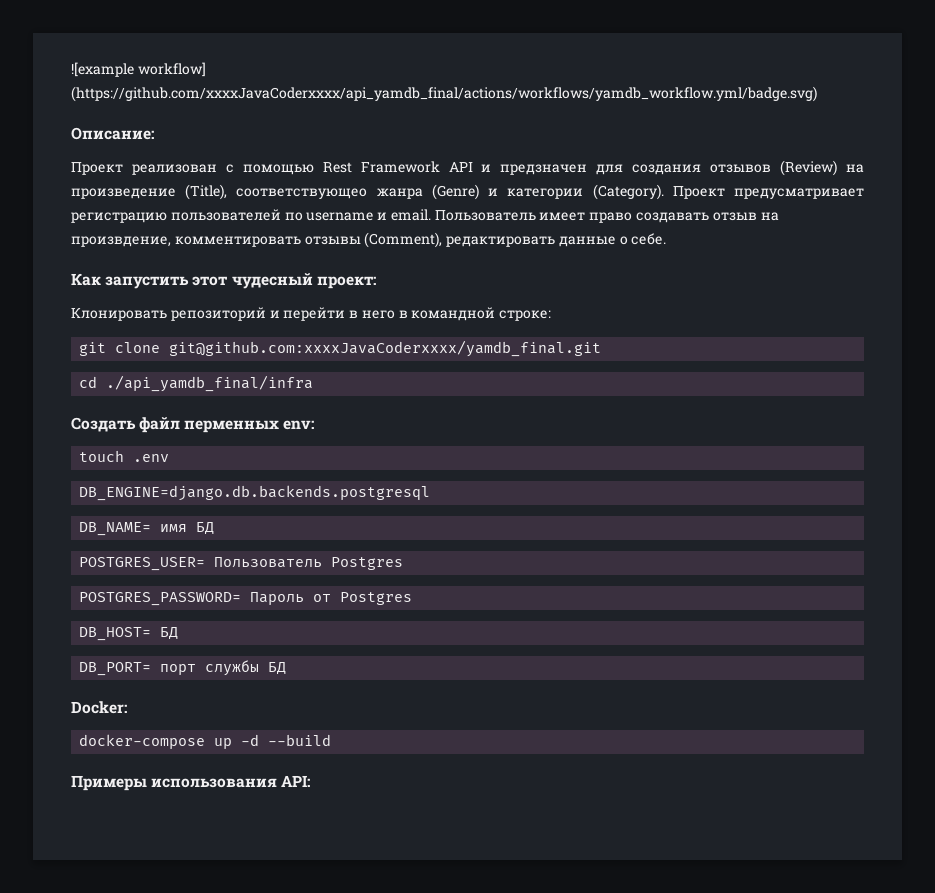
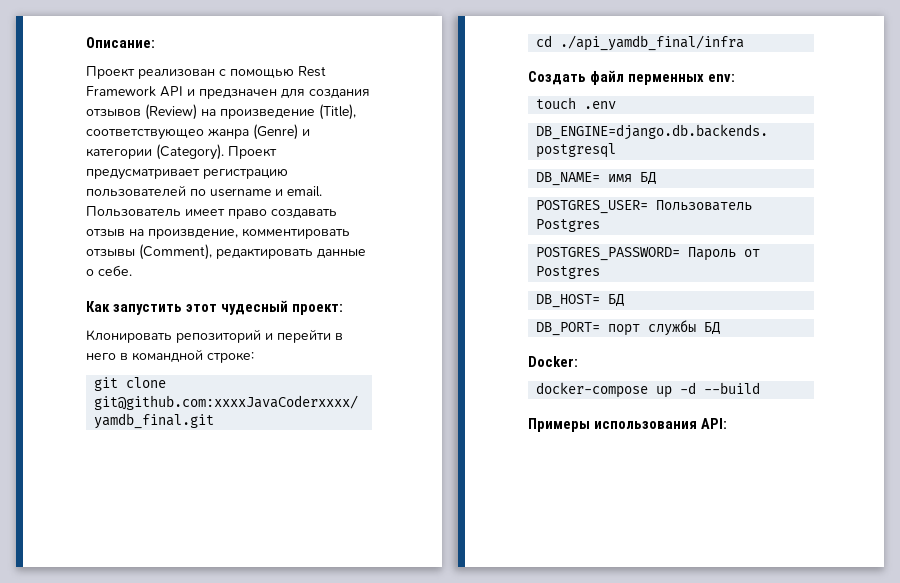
- ![example workflow] (https://github.com/xxxxJavaCoderxxxx/api_yamdb_final/actions/workflows/yamdb_workflow.yml/badge.svg)

